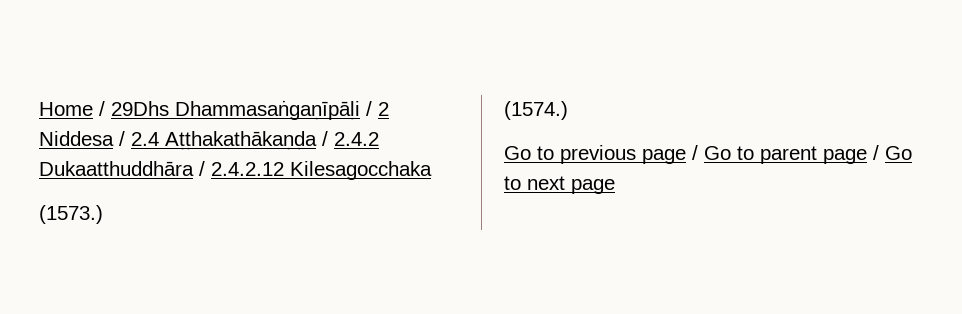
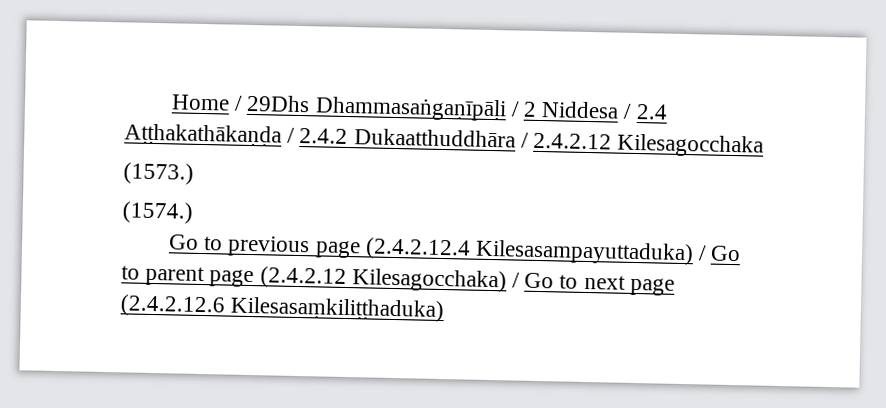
- Go to previous page / Go to parent page / Go to next page
+ Go to previous page (2.4.2.12.4 Kilesasampayuttaduka) / Go to parent page (2.4.2.12 Kilesagocchaka) / Go to next page (2.4.2.12.6 Kilesasaṃkiliṭṭhaduka)

